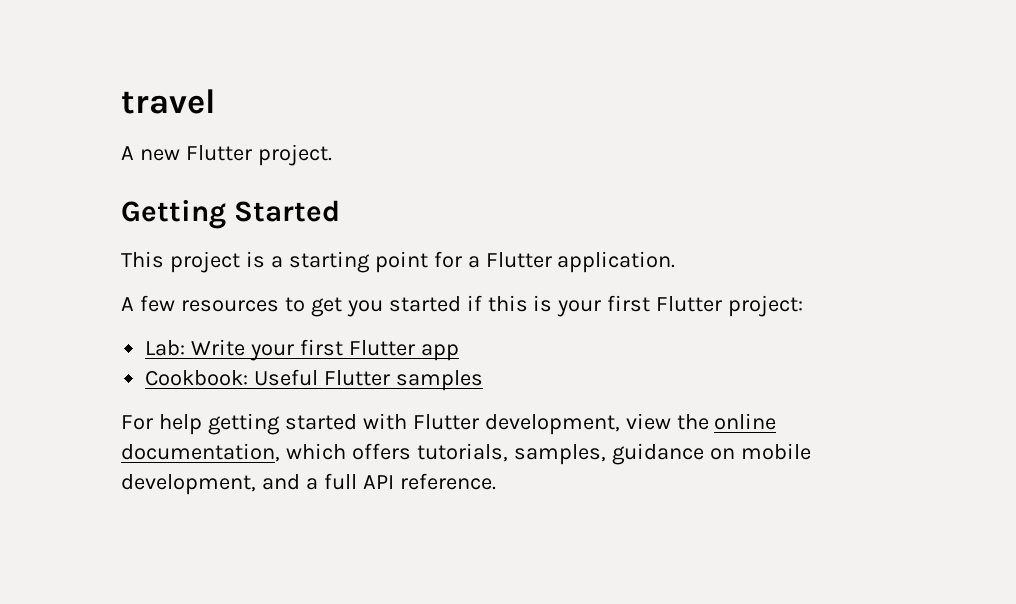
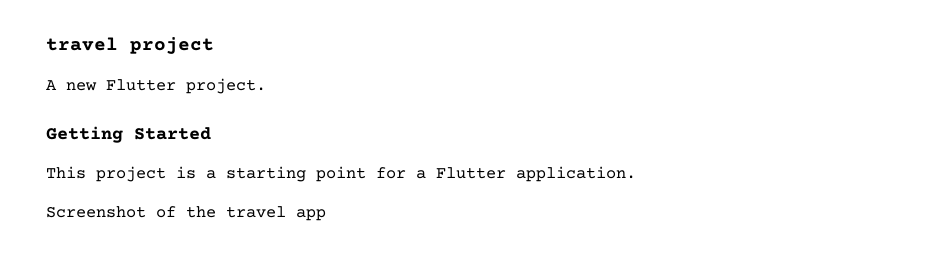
- travel
+ travel project
- A few resources to get you started if this is your first Flutter project:
- Lab: Write your first Flutter app
- Cookbook: Useful Flutter samples
- For help getting started with Flutter development, view the online documentation, which offers tutorials, samples, guidance on mobile development, and a full API reference.
+ Screenshot of the travel app

